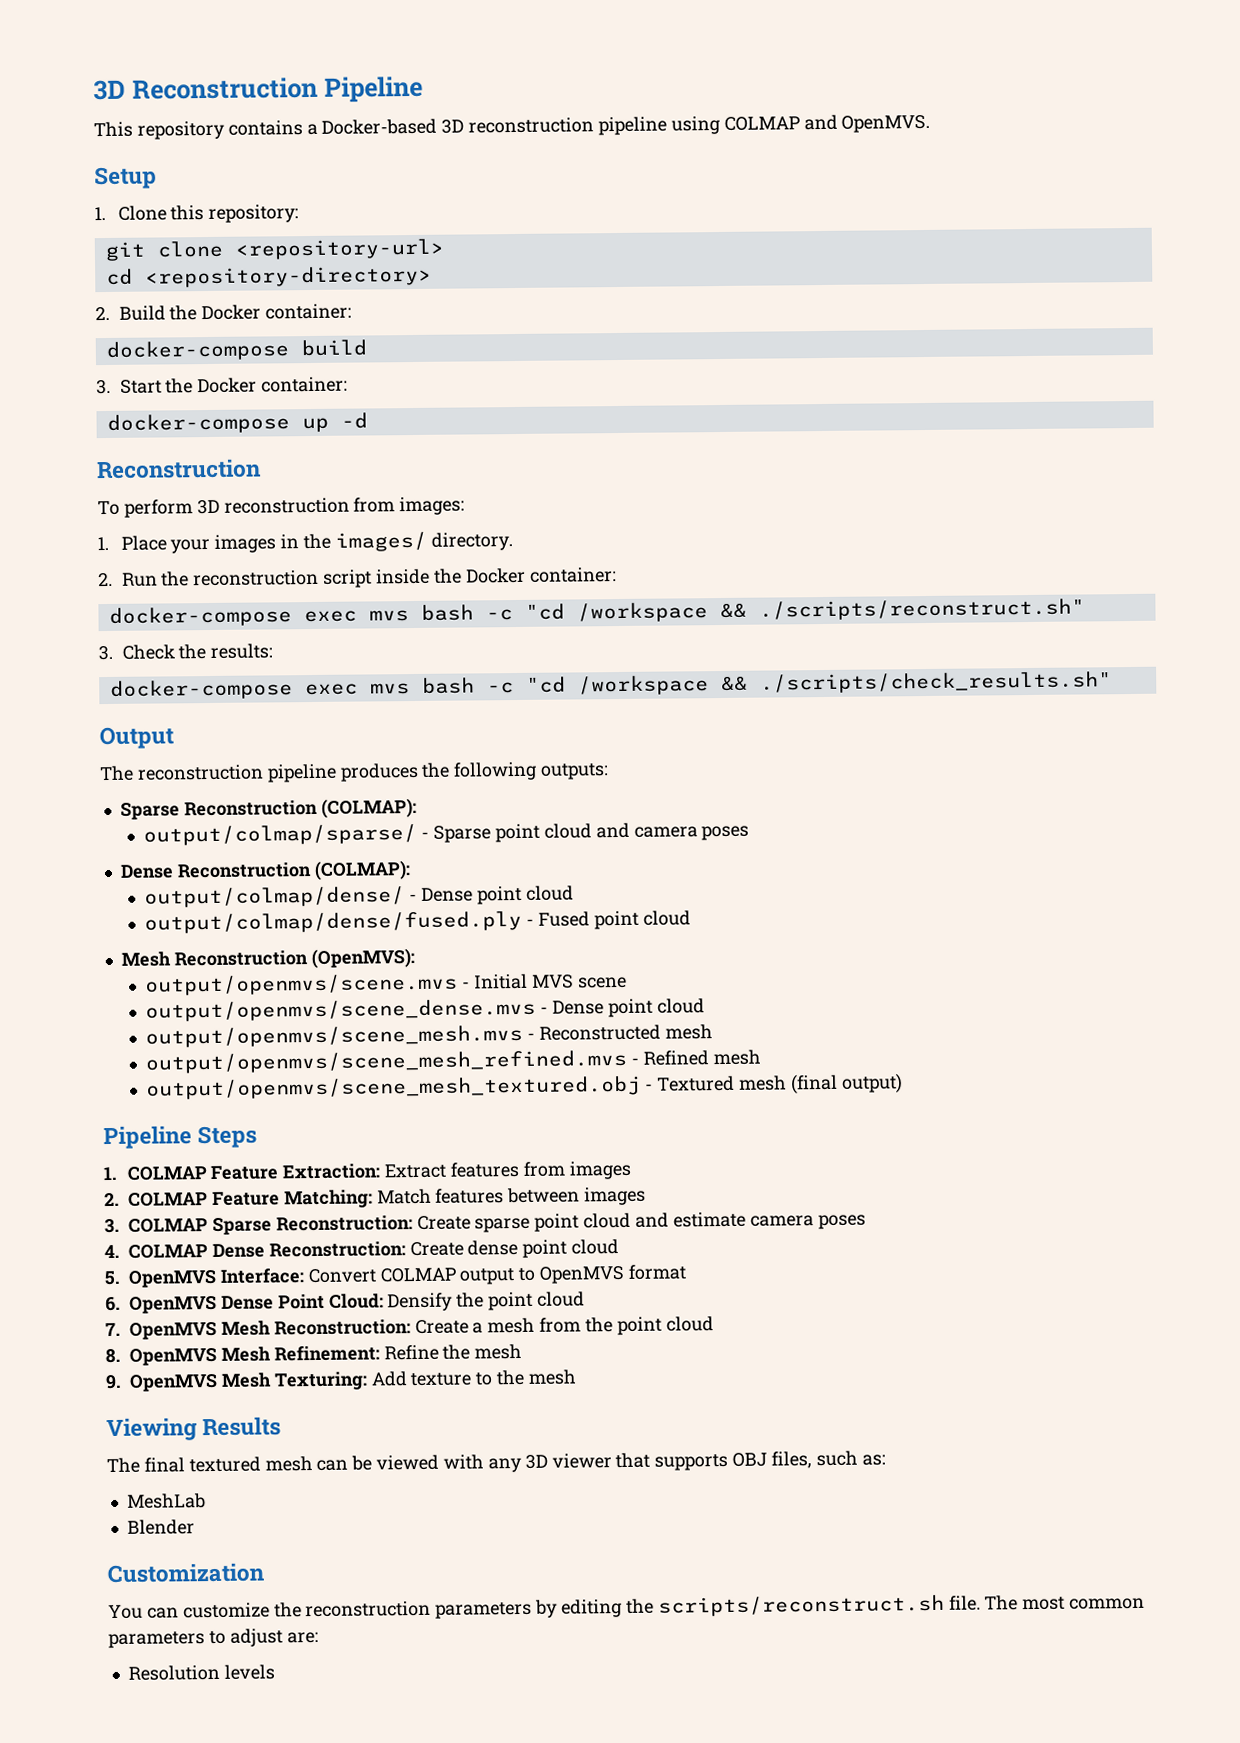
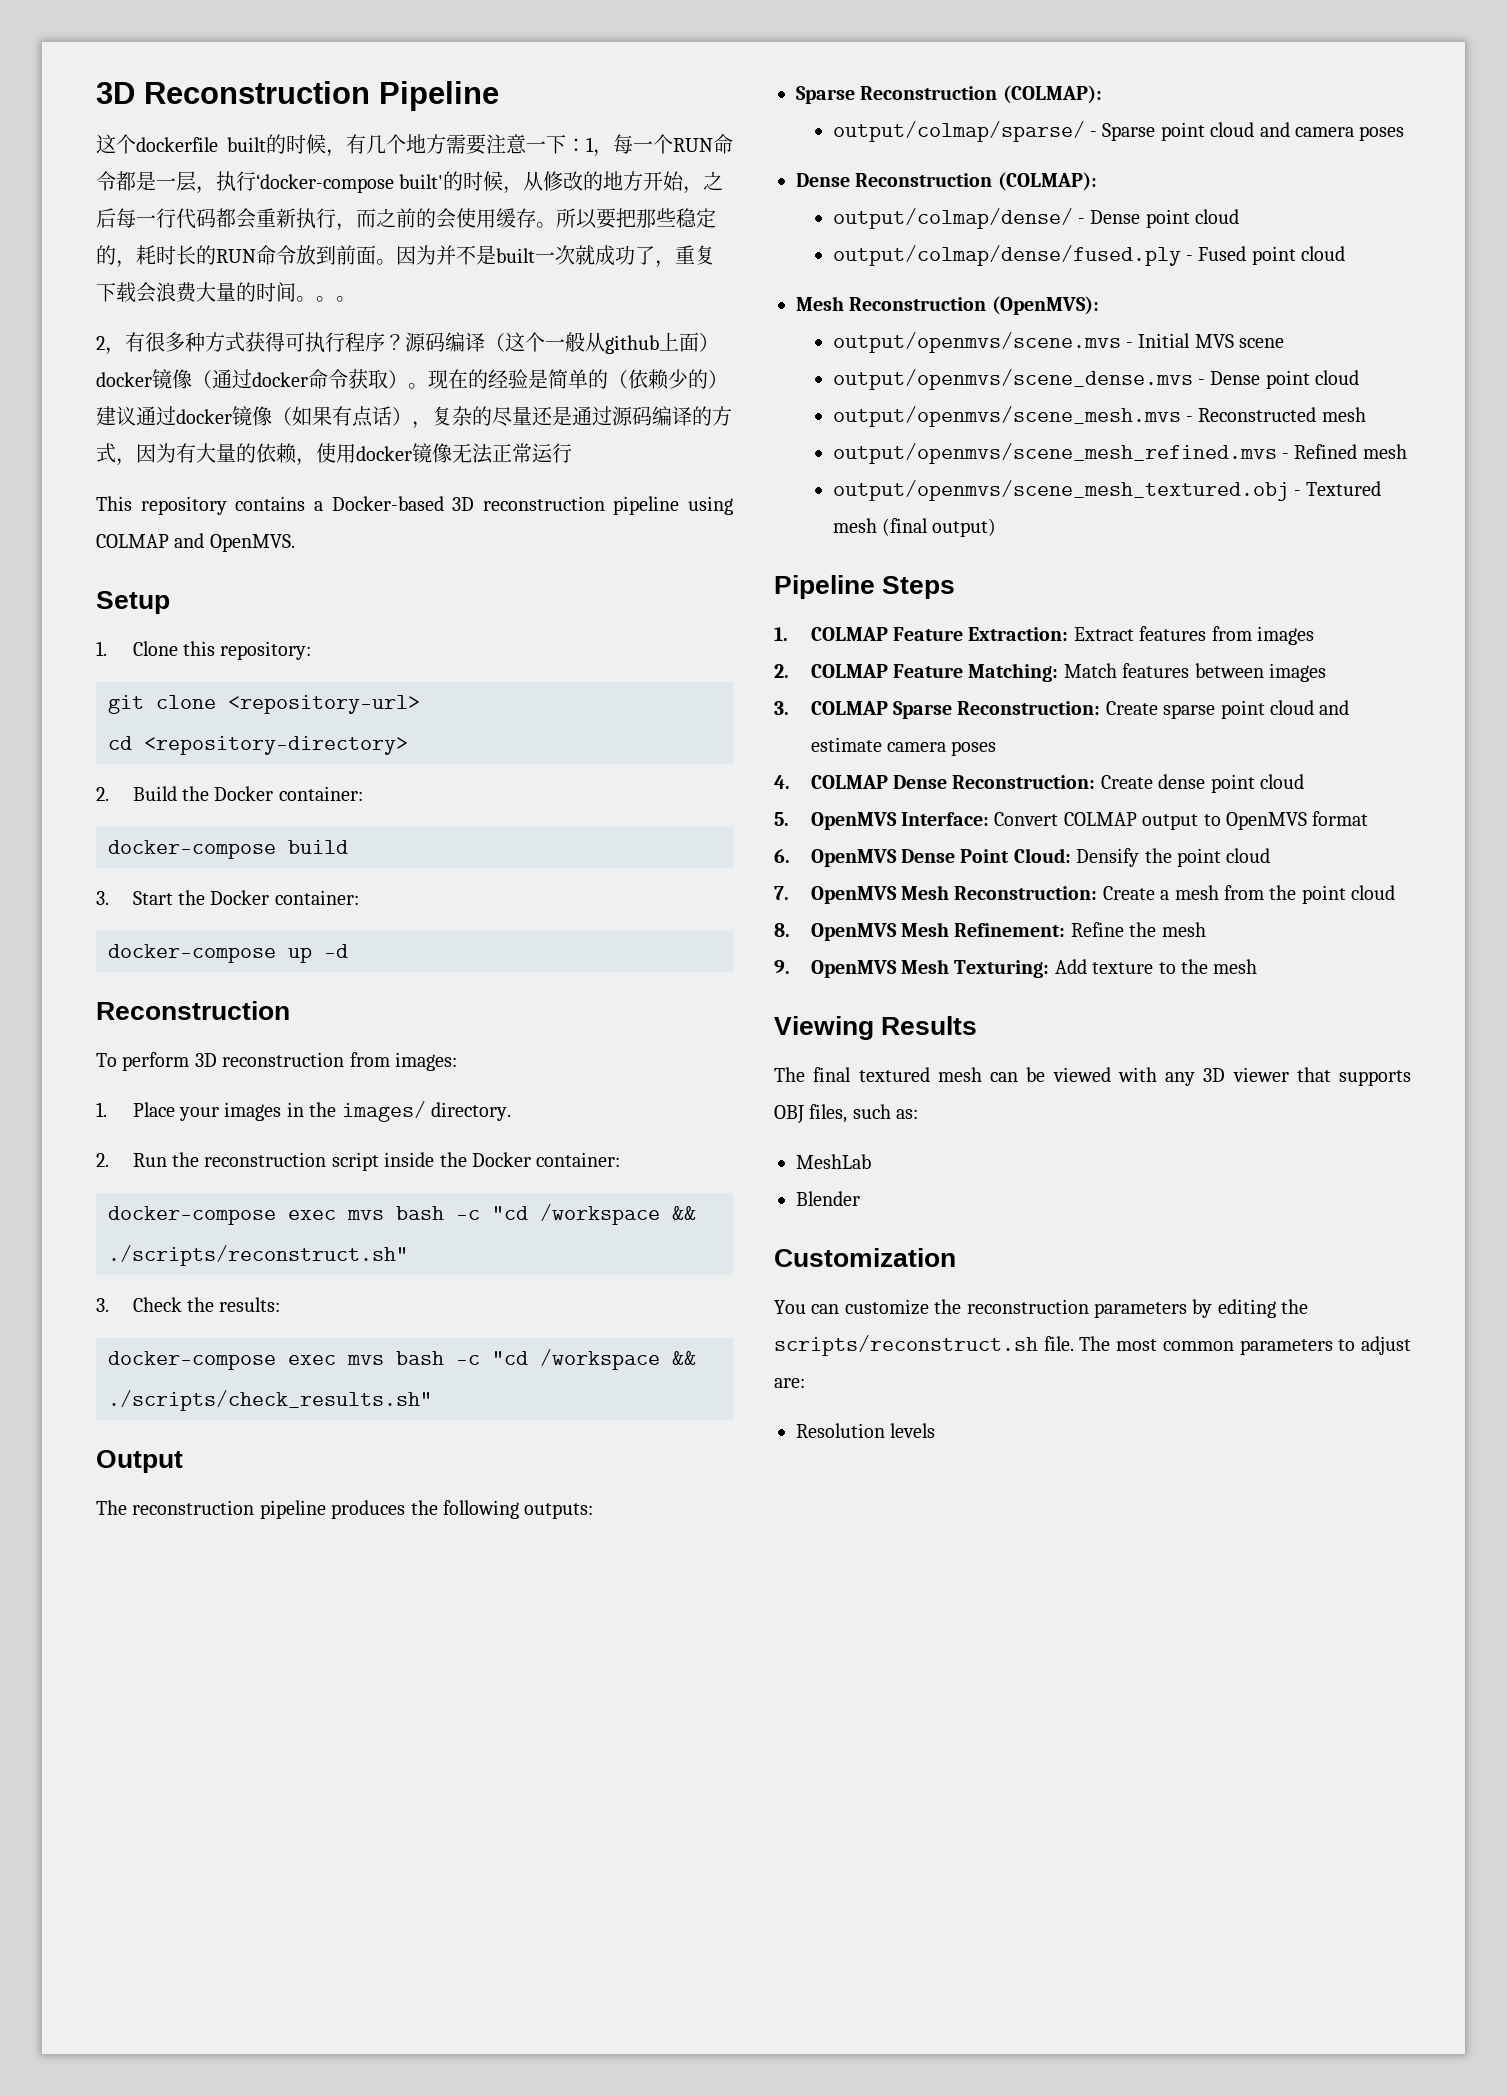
+ 这个dockerfile built的时候，有几个地方需要注意一下：1，每一个RUN命令都是一层，执行‘docker-compose built'的时候，从修改的地方开始，之后每一行代码都会重新执行，而之前的会使用缓存。所以要把那些稳定的，耗时长的RUN命令放到前面。因为并不是built一次就成功了，重复下载会浪费大量的时间。。。
+ 2，有很多种方式获得可执行程序？源码编译（这个一般从github上面）docker镜像（通过docker命令获取）。现在的经验是简单的（依赖少的）建议通过docker镜像（如果有点话），复杂的尽量还是通过源码编译的方式，因为有大量的依赖，使用docker镜像无法正常运行

